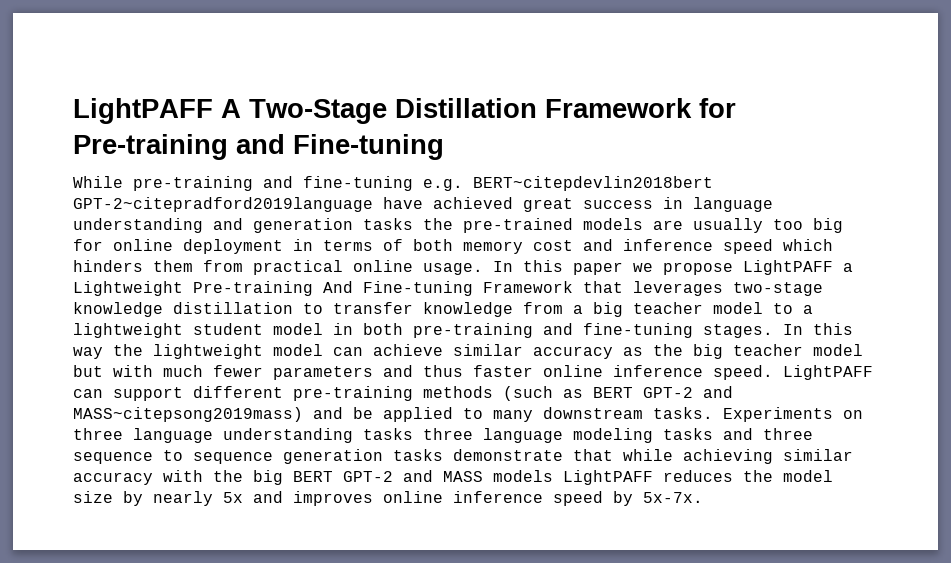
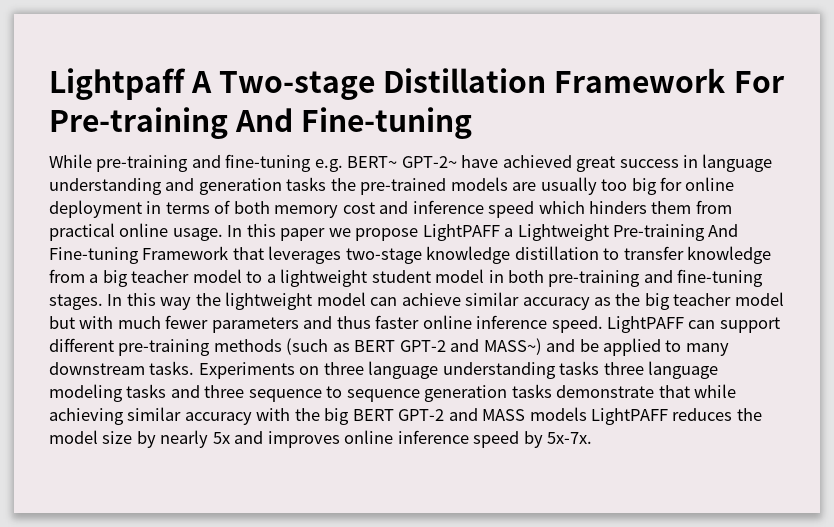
- LightPAFF A Two-Stage Distillation Framework for Pre-training and Fine-tuning
+ Lightpaff A Two-stage Distillation Framework For Pre-training And Fine-tuning
- While pre-training and fine-tuning e.g. BERT~citepdevlin2018bert GPT-2~citepradford2019language have achieved great success in language understanding and generation tasks the pre-trained models are usually too big for online deployment in terms of both memory cost and inference speed which hinders them from practical online usage.
+ While pre-training and fine-tuning e.g. BERT~ GPT-2~ have achieved great success in language understanding and generation tasks the pre-trained models are usually too big for online deployment in terms of both memory cost and inference speed which hinders them from practical online usage.
- LightPAFF can support different pre-training methods (such as BERT GPT-2 and MASS~citepsong2019mass) and be applied to many downstream tasks.
+ LightPAFF can support different pre-training methods (such as BERT GPT-2 and MASS~) and be applied to many downstream tasks.

